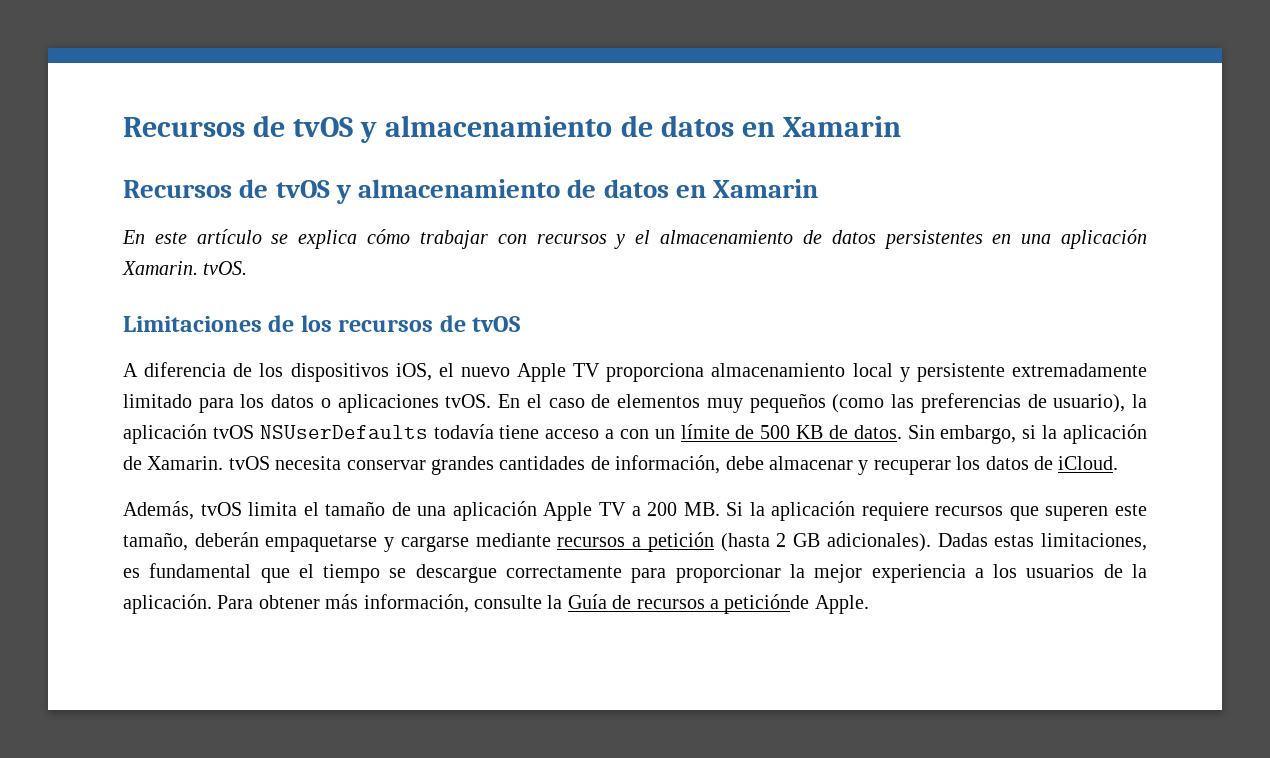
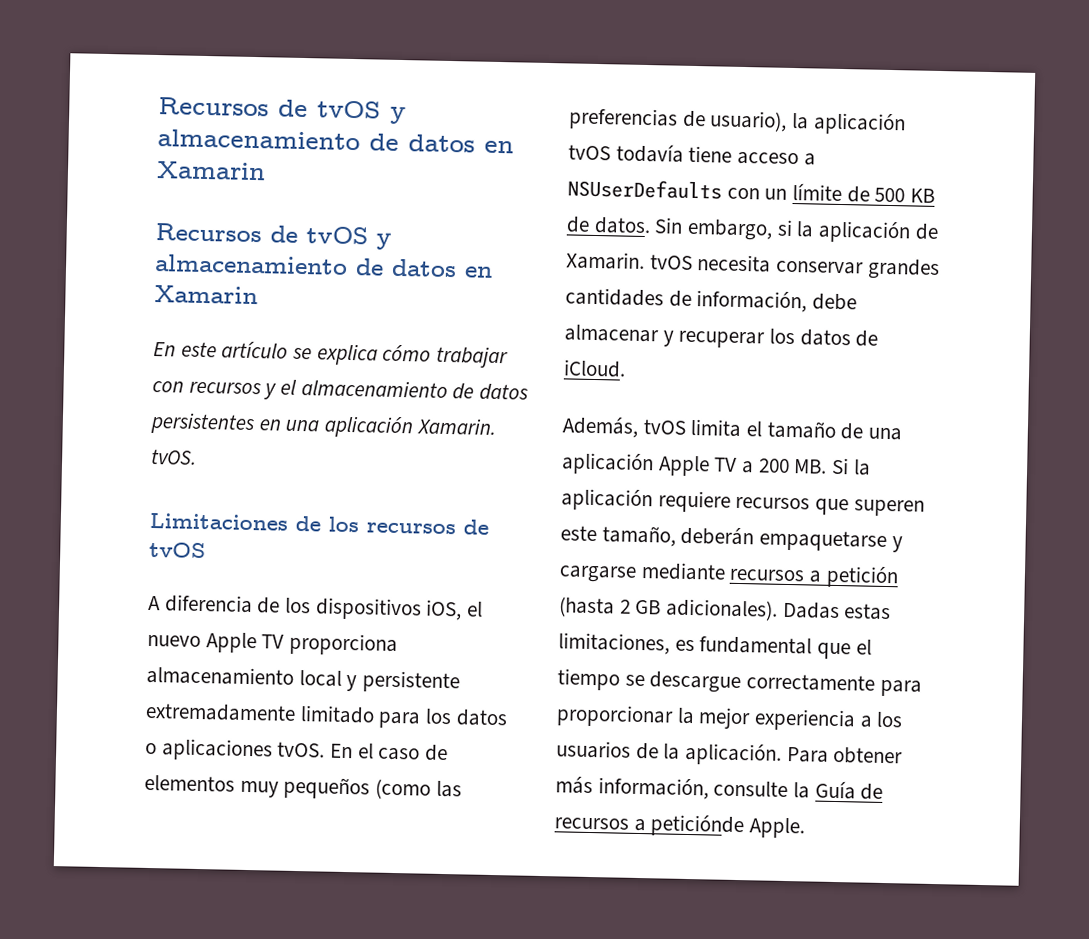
- En el caso de elementos muy pequeños (como las preferencias de usuario), la aplicación tvOS NSUserDefaults todavía tiene acceso a con un límite de 500 KB de datos.
+ En el caso de elementos muy pequeños (como las preferencias de usuario), la aplicación tvOS todavía tiene acceso a NSUserDefaults con un límite de 500 KB de datos.

